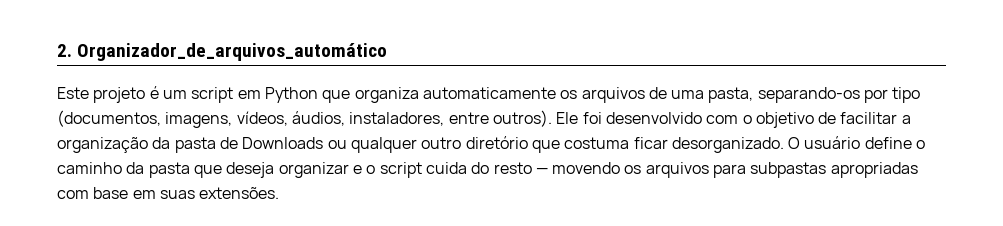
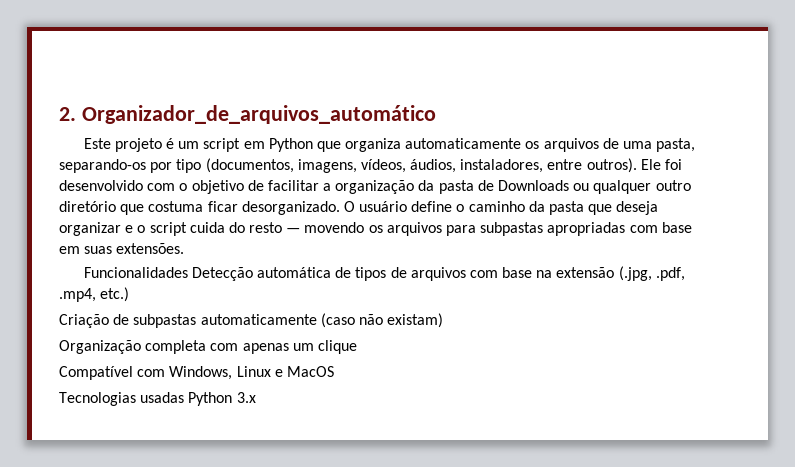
+ Funcionalidades Detecção automática de tipos de arquivos com base na extensão (.jpg, .pdf, .mp4, etc.)
+ Criação de subpastas automaticamente (caso não existam)
+ Organização completa com apenas um clique
+ Compatível com Windows, Linux e MacOS
+ Tecnologias usadas Python 3.x

